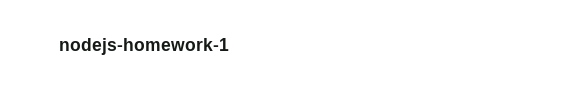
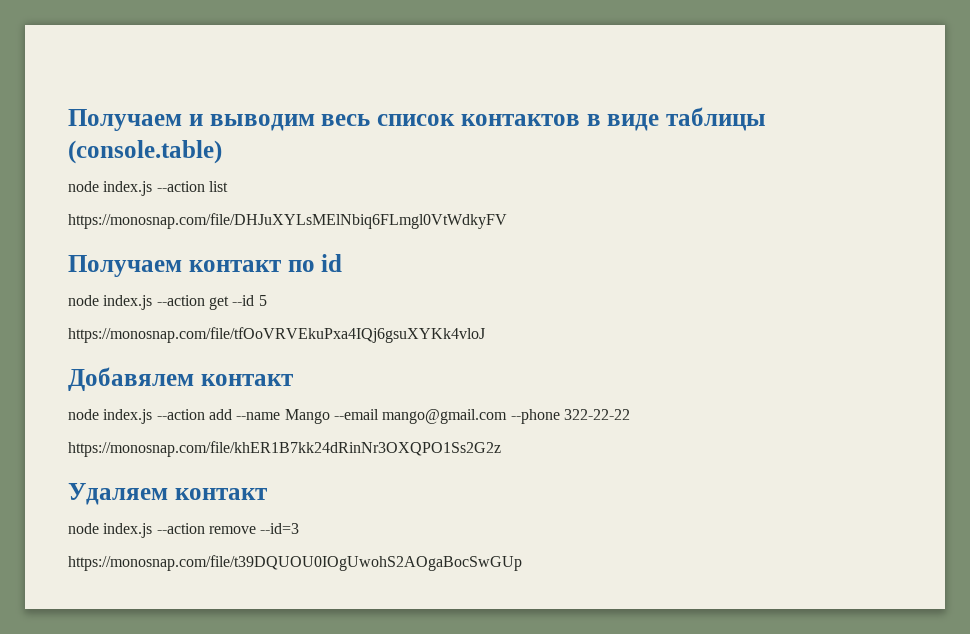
- nodejs-homework-1
+ Получаем и выводим весь список контактов в виде таблицы (console.table)
+ node index.js --action list
+ https://monosnap.com/file/DHJuXYLsMElNbiq6FLmgl0VtWdkyFV
+ Получаем контакт по id
+ node index.js --action get --id 5
+ https://monosnap.com/file/tfOoVRVEkuPxa4IQj6gsuXYKk4vloJ
+ Добавялем контакт
+ node index.js --action add --name Mango --email mango@gmail.com --phone 322-22-22
+ https://monosnap.com/file/khER1B7kk24dRinNr3OXQPO1Ss2G2z
+ Удаляем контакт
+ node index.js --action remove --id=3
+ https://monosnap.com/file/t39DQUOU0IOgUwohS2AOgaBocSwGUp

